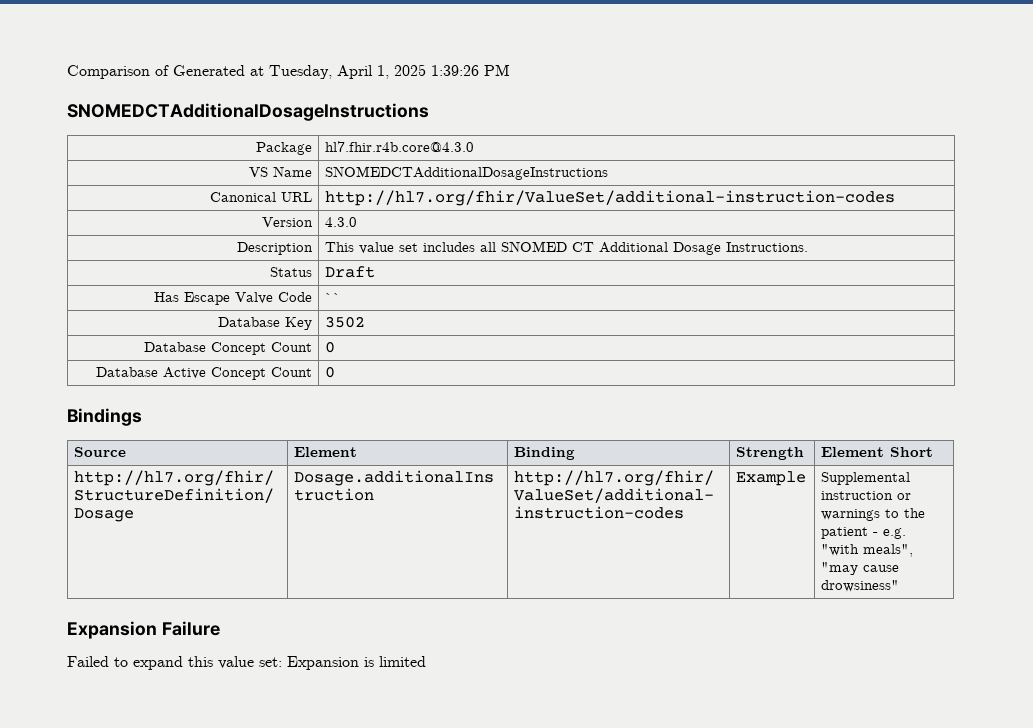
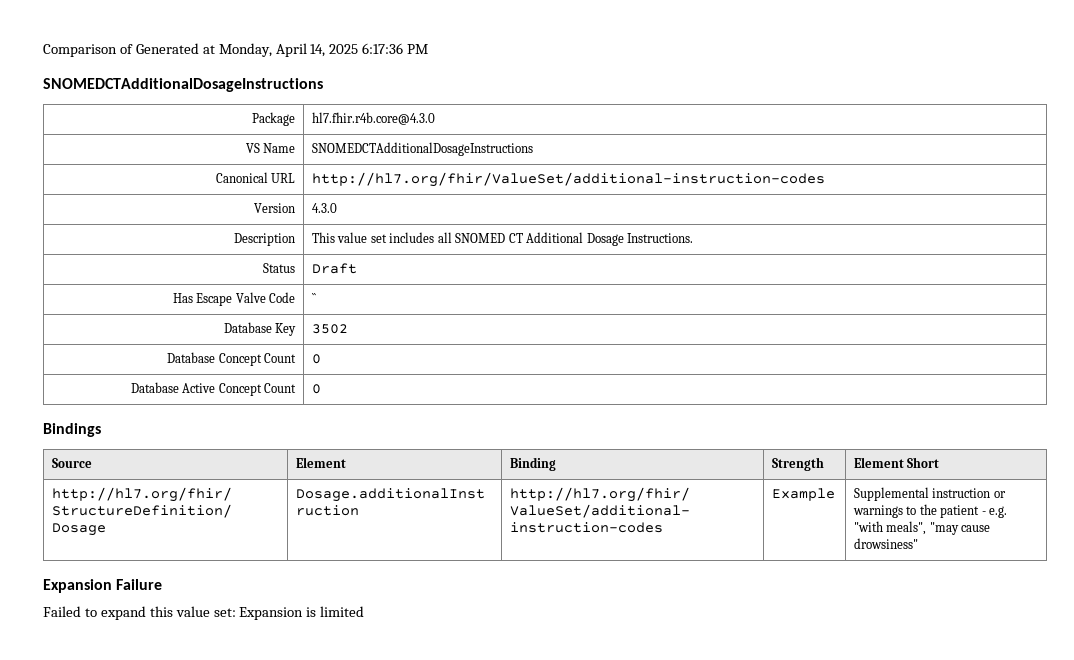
- Comparison of Generated at Tuesday, April 1, 2025 1:39:26 PM
+ Comparison of Generated at Monday, April 14, 2025 6:17:36 PM

